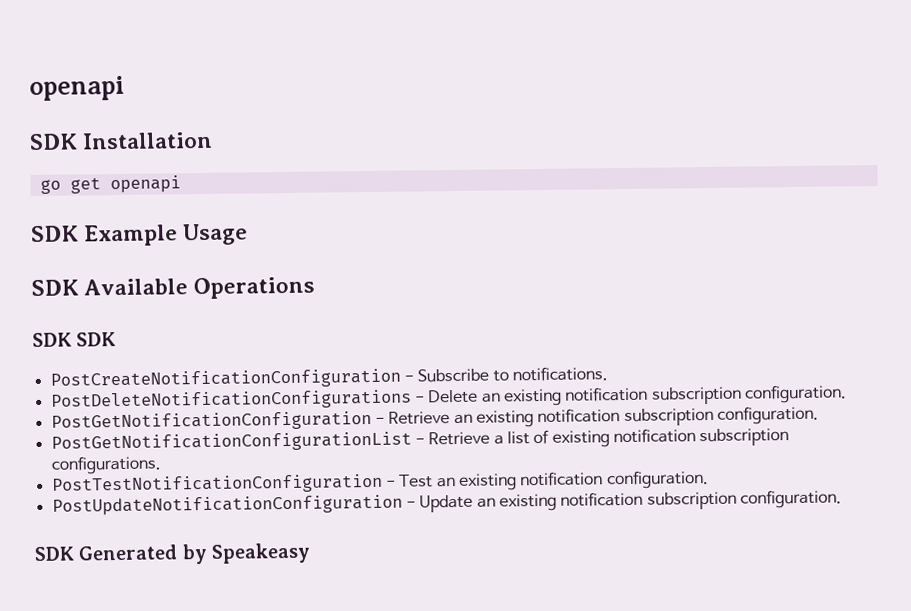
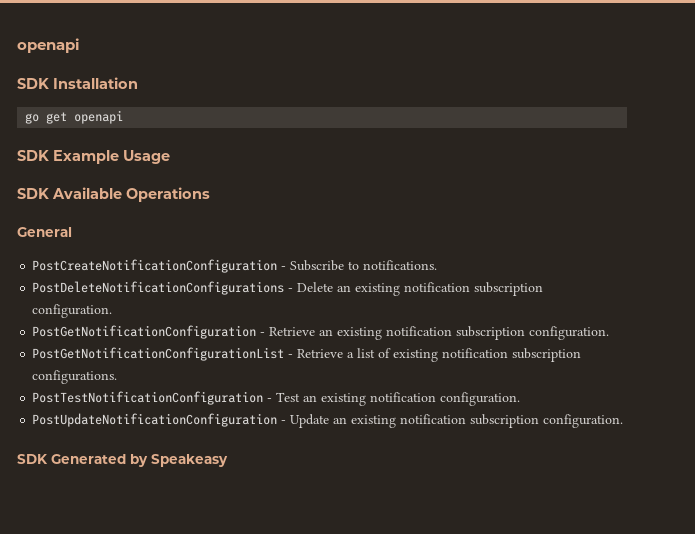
- SDK SDK
+ General

